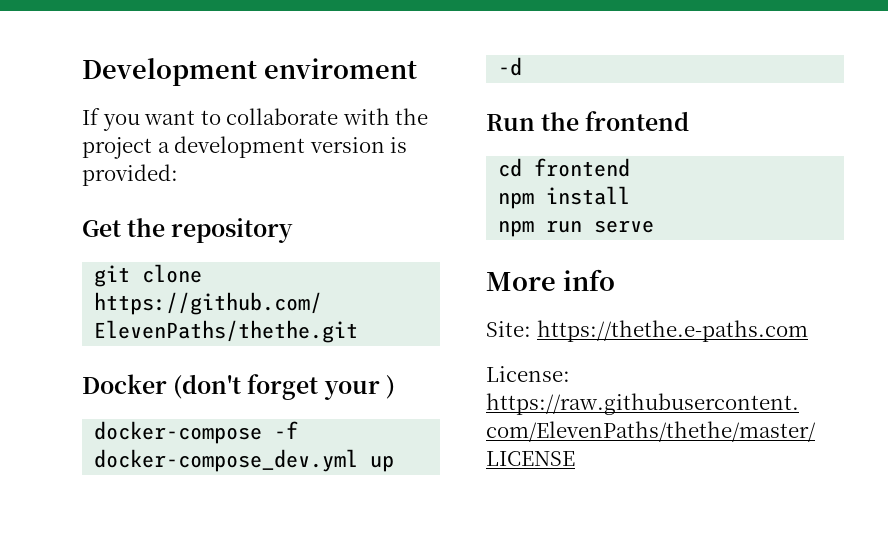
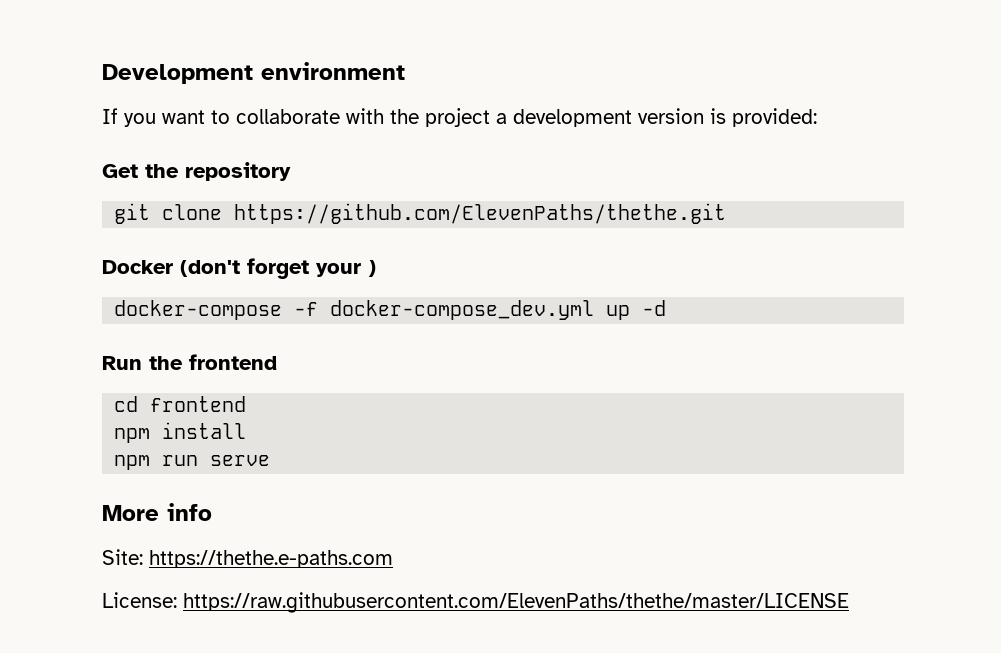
- Development enviroment
+ Development environment

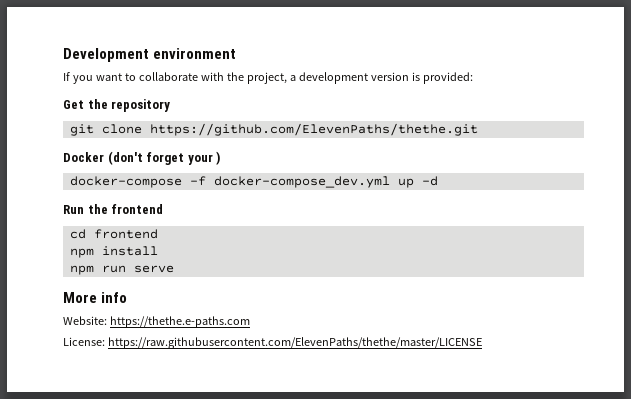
- If you want to collaborate with the project a development version is provided:
+ If you want to collaborate with the project, a development version is provided:
- Site: https://thethe.e-paths.com
+ Website: https://thethe.e-paths.com

